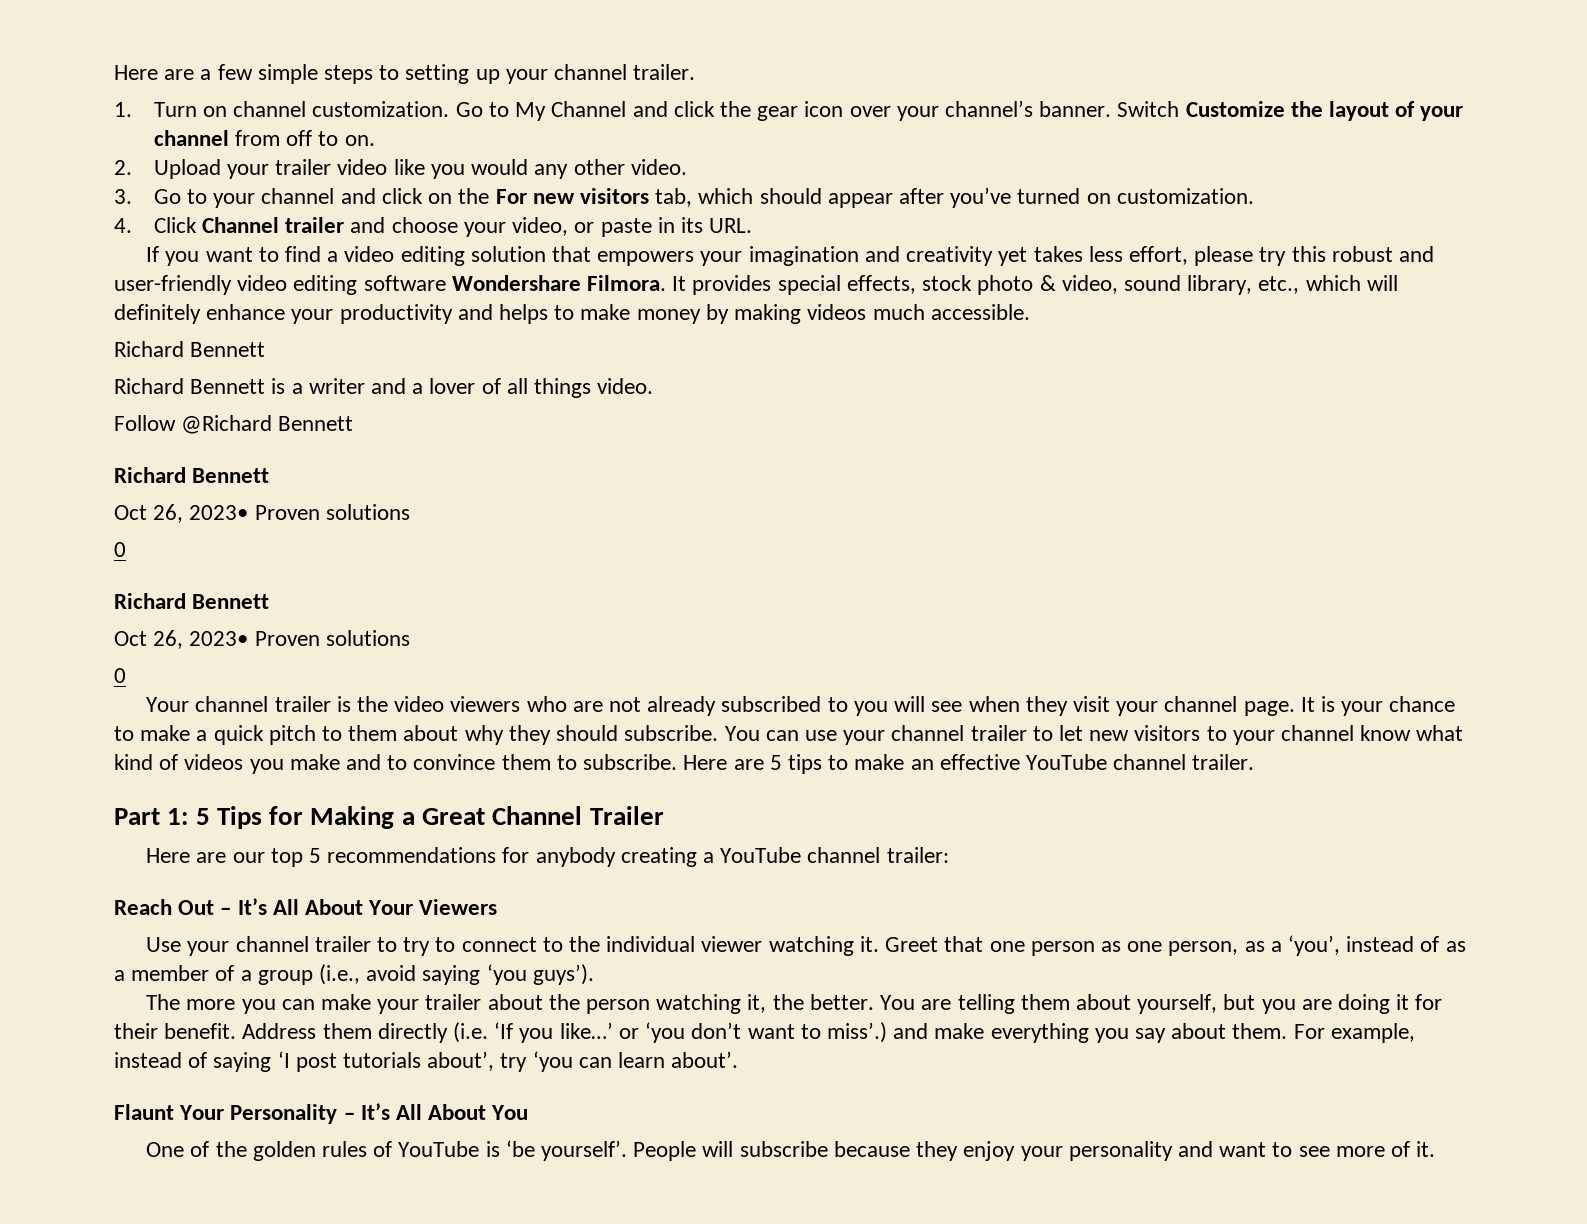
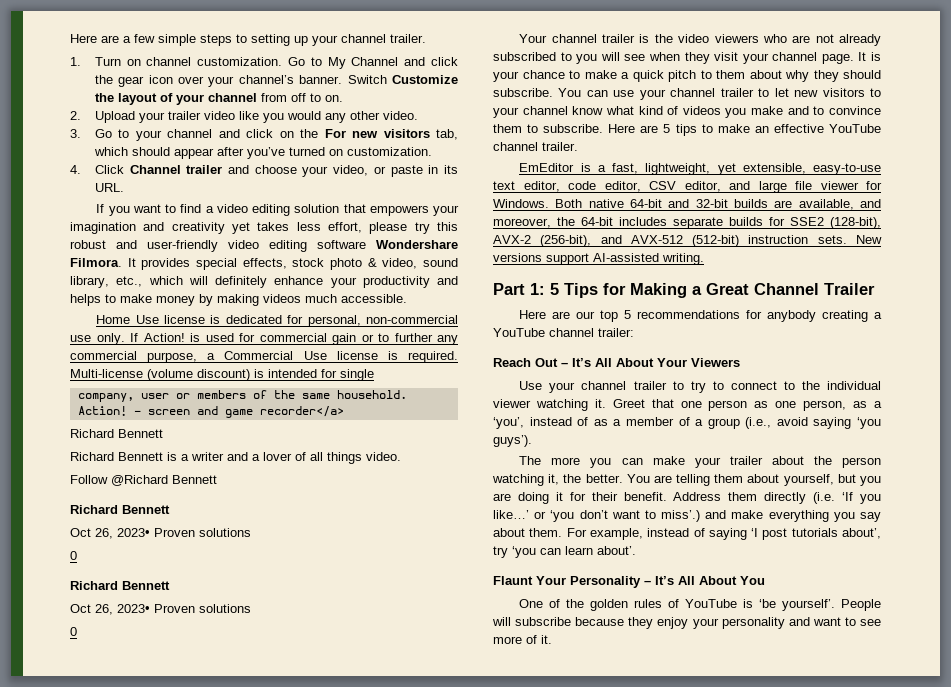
+ Home Use license is dedicated for personal, non-commercial use only. If Action! is used for commercial gain or to further any commercial purpose, a Commercial Use license is required. Multi-license (volume discount) is intended for single
+ company, user or members of the same household. Action! - screen and game recorder</a>
+ EmEditor is a fast, lightweight, yet extensible, easy-to-use text editor, code editor, CSV editor, and large file viewer for Windows. Both native 64-bit and 32-bit builds are available, and moreover, the 64-bit includes separate builds for SSE2 (128-bit), AVX-2 (256-bit), and AVX-512 (512-bit) instruction sets. New versions support AI-assisted writing.

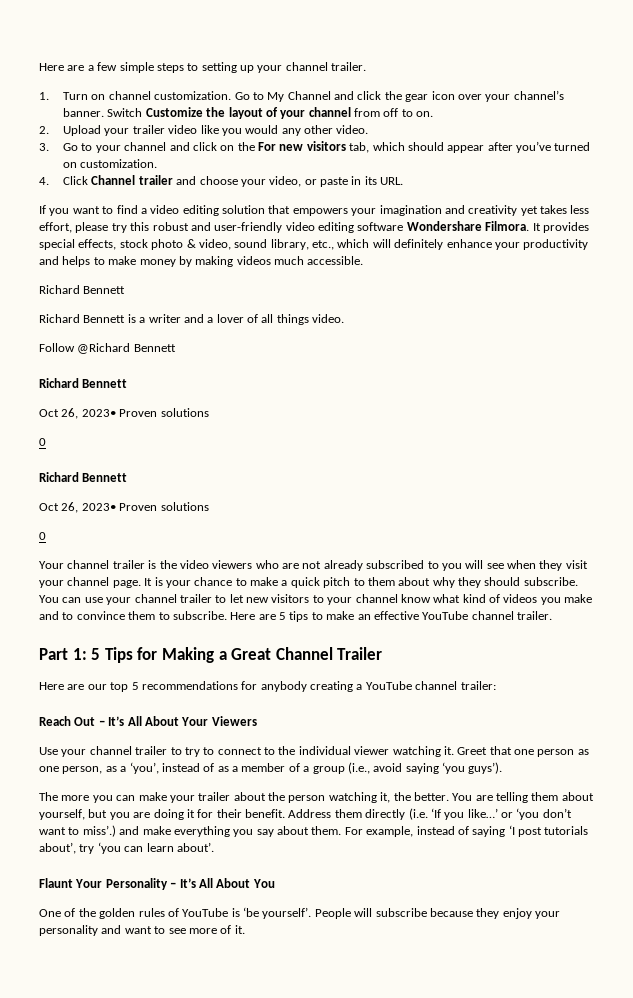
- Home Use license is dedicated for personal, non-commercial use only. If Action! is used for commercial gain or to further any commercial purpose, a Commercial Use license is required. Multi-license (volume discount) is intended for single
- company, user or members of the same household. Action! - screen and game recorder</a>
- EmEditor is a fast, lightweight, yet extensible, easy-to-use text editor, code editor, CSV editor, and large file viewer for Windows. Both native 64-bit and 32-bit builds are available, and moreover, the 64-bit includes separate builds for SSE2 (128-bit), AVX-2 (256-bit), and AVX-512 (512-bit) instruction sets. New versions support AI-assisted writing.

